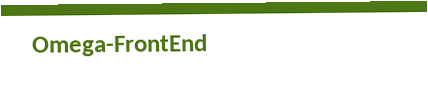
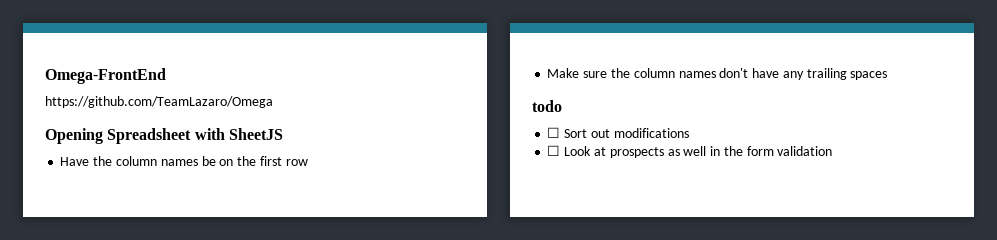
+ https://github.com/TeamLazaro/Omega
+ Opening Spreadsheet with SheetJS
+ Have the column names be on the first row
+ Make sure the column names don't have any trailing spaces
+ todo
+ ☐ Sort out modifications
+ ☐ Look at prospects as well in the form validation

